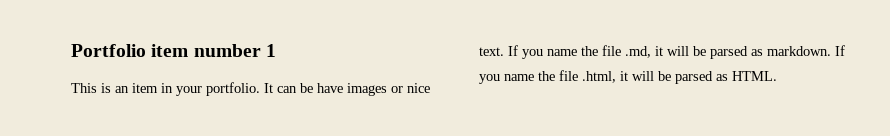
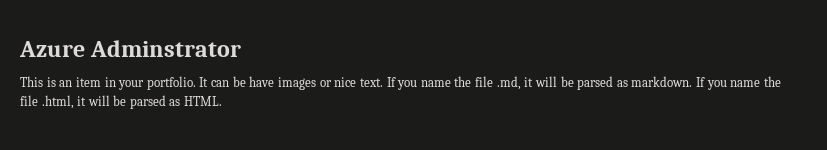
- Portfolio item number 1
+ Azure Adminstrator

